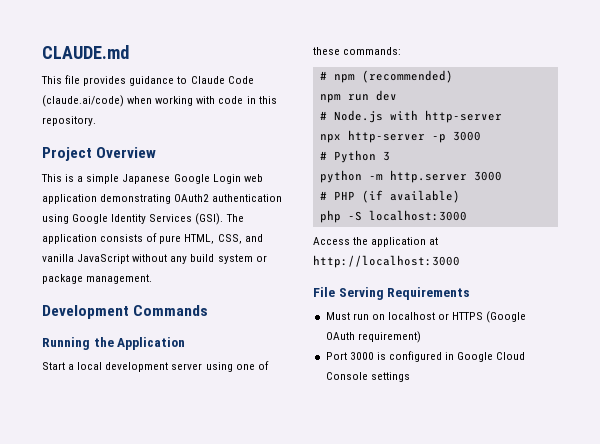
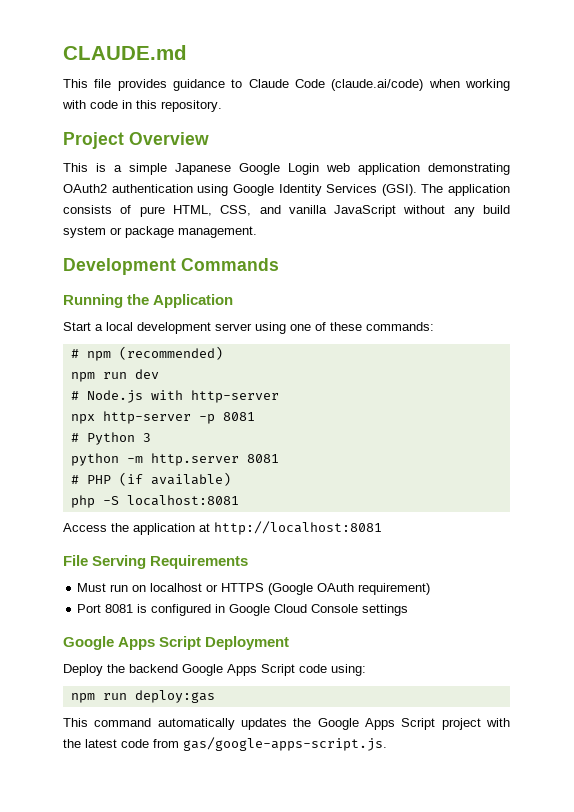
- npx http-server -p 3000
+ npx http-server -p 8081
- python -m http.server 3000
+ python -m http.server 8081
- php -S localhost:3000
+ php -S localhost:8081
- Access the application at http://localhost:3000
+ Access the application at http://localhost:8081
- Port 3000 is configured in Google Cloud Console settings
+ Port 8081 is configured in Google Cloud Console settings
+ Google Apps Script Deployment
+ Deploy the backend Google Apps Script code using:
+ npm run deploy:gas
+ This command automatically updates the Google Apps Script project with the latest code from gas/google-apps-script.js.

